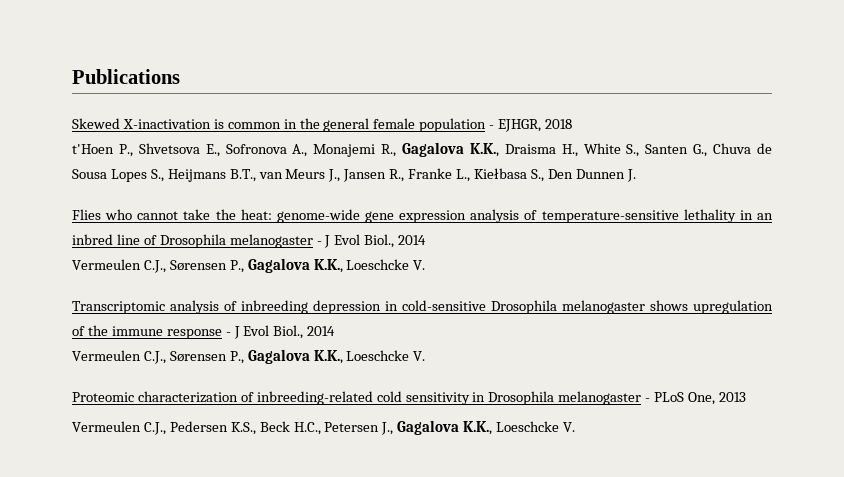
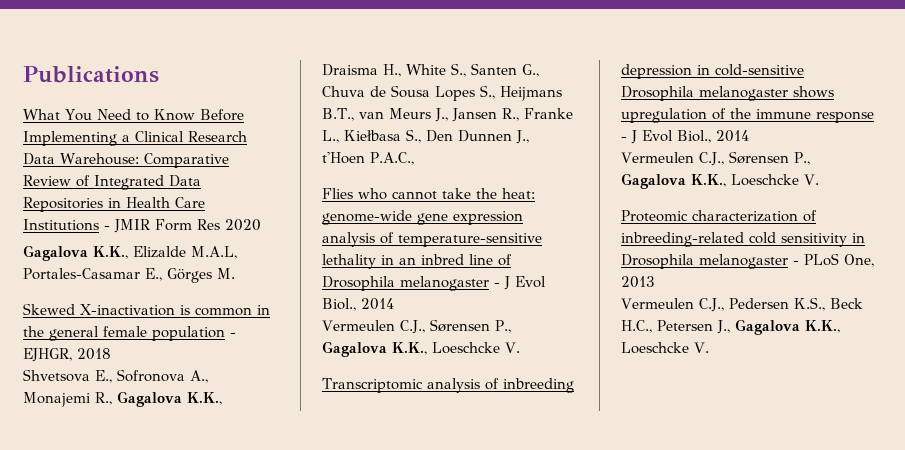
+ What You Need to Know Before Implementing a Clinical Research Data Warehouse: Comparative Review of Integrated Data Repositories in Health Care Institutions - JMIR Form Res 2020
+ Gagalova K.K., Elizalde M.A.L, Portales-Casamar E., Görges M.
- t'Hoen P., Shvetsova E., Sofronova A., Monajemi R., Gagalova K.K., Draisma H., White S., Santen G., Chuva de Sousa Lopes S., Heijmans B.T., van Meurs J., Jansen R., Franke L., Kiełbasa S., Den Dunnen J.
+ Shvetsova E., Sofronova A., Monajemi R., Gagalova K.K., Draisma H., White S., Santen G., Chuva de Sousa Lopes S., Heijmans B.T., van Meurs J., Jansen R., Franke L., Kiełbasa S., Den Dunnen J., t'Hoen P.A.C.,

